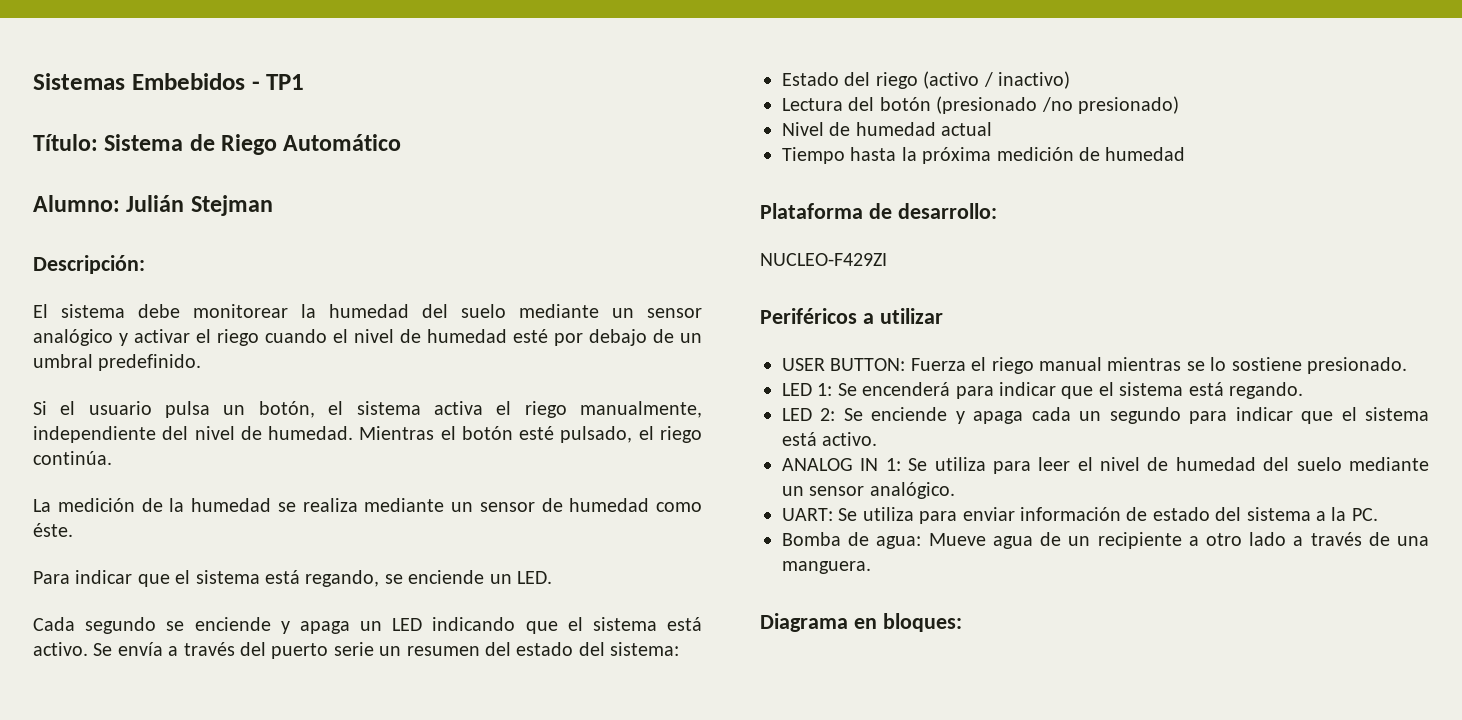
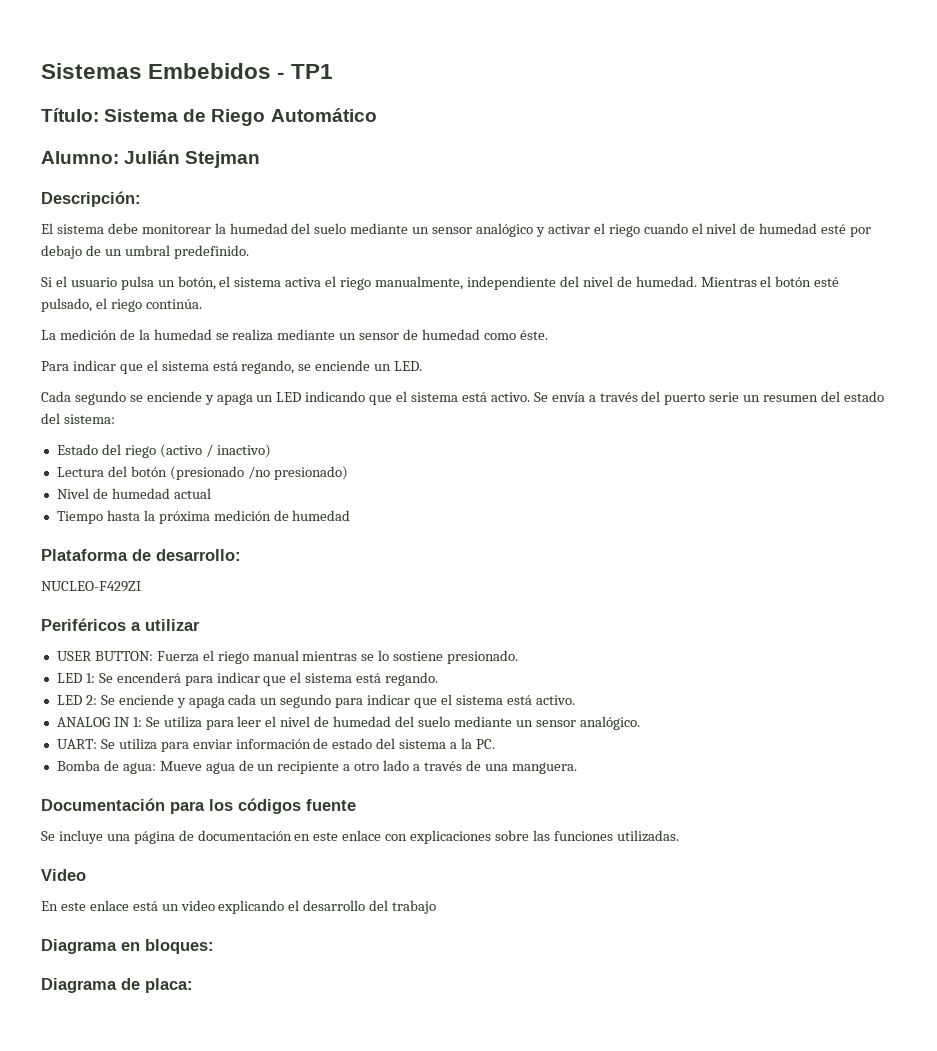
+ Documentación para los códigos fuente
+ Se incluye una página de documentación en este enlace con explicaciones sobre las funciones utilizadas.
+ Video
+ En este enlace está un video explicando el desarrollo del trabajo
+ Diagrama de placa:

